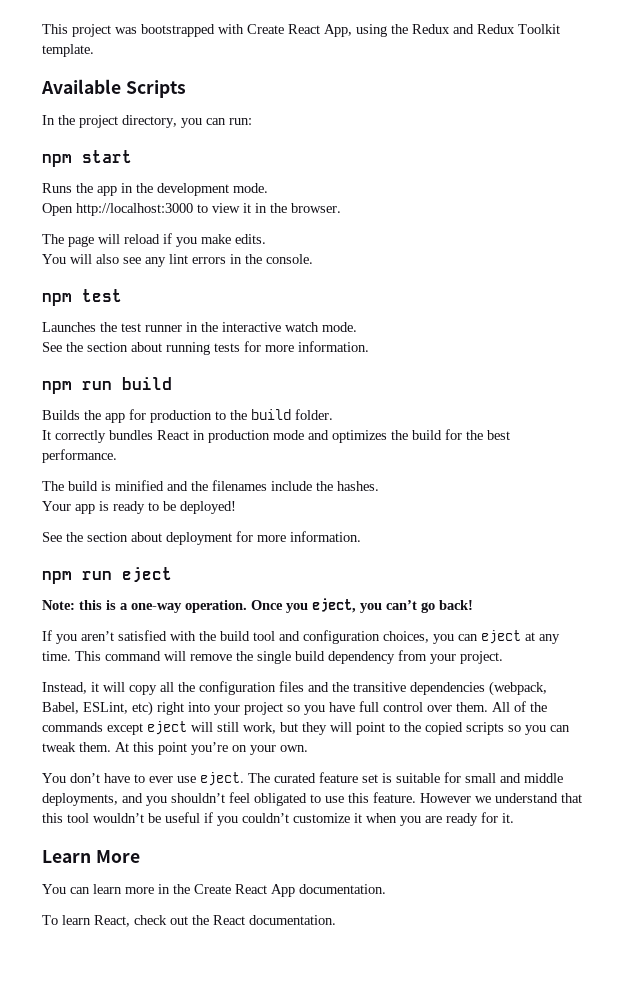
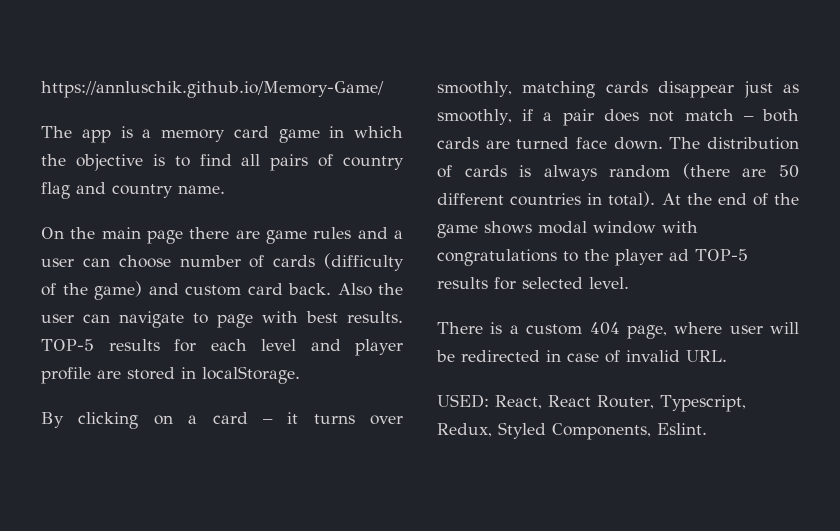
- This project was bootstrapped with Create React App, using the Redux and Redux Toolkit template.
- Available Scripts
- In the project directory, you can run:
- npm start
- Runs the app in the development mode.
- Open http://localhost:3000 to view it in the browser.
- The page will reload if you make edits.
- You will also see any lint errors in the console.
- npm test
- Launches the test runner in the interactive watch mode.
- See the section about running tests for more information.
- npm run build
- Builds the app for production to the build folder.
- It correctly bundles React in production mode and optimizes the build for the best performance.
- The build is minified and the filenames include the hashes.
- Your app is ready to be deployed!
- See the section about deployment for more information.
- npm run eject
- Note: this is a one-way operation. Once you eject, you can’t go back!
- If you aren’t satisfied with the build tool and configuration choices, you can eject at any time. This command will remove the single build dependency from your project.
- Instead, it will copy all the configuration files and the transitive dependencies (webpack, Babel, ESLint, etc) right into your project so you have full control over them. All of the commands except eject will still work, but they will point to the copied scripts so you can tweak them. At this point you’re on your own.
- You don’t have to ever use eject. The curated feature set is suitable for small and middle deployments, and you shouldn’t feel obligated to use this feature. However we understand that this tool wouldn’t be useful if you couldn’t customize it when you are ready for it.
- Learn More
- You can learn more in the Create React App documentation.
- To learn React, check out the React documentation.
+ https://annluschik.github.io/Memory-Game/
+ The app is a memory card game in which the objective is to find all pairs of country flag and country name.
+ On the main page there are game rules and a user can choose number of cards (difficulty of the game) and custom card back. Also the user can navigate to page with best results. TOP-5 results for each level and player profile are stored in localStorage.
+ By clicking on a card – it turns over smoothly, matching cards disappear just as smoothly, if a pair does not match – both cards are turned face down. The distribution of cards is always random (there are 50 different countries in total). At the end of the game shows modal window with congratulations to the player ad TOP-5 results for selected level.
+ There is a custom 404 page, where user will be redirected in case of invalid URL.
+ USED: React, React Router, Typescript, Redux, Styled Components, Eslint.

